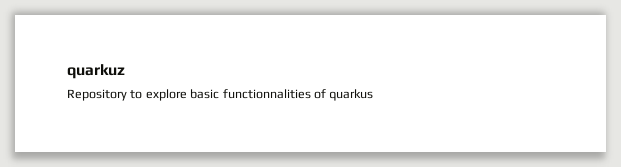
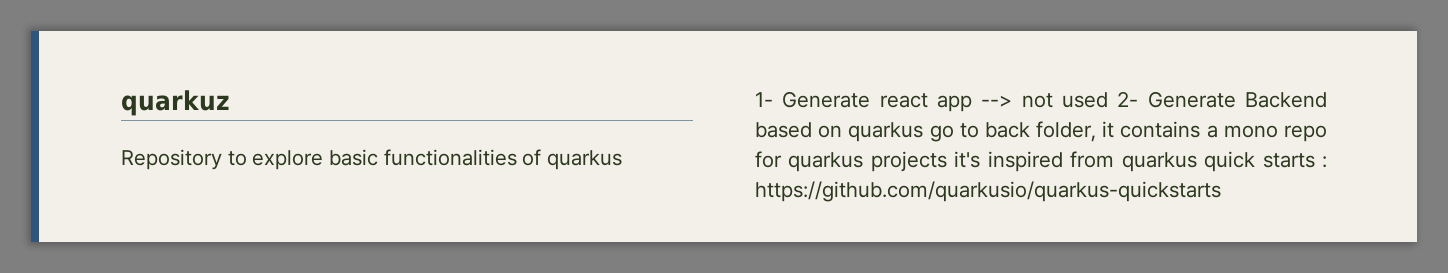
- Repository to explore basic functionnalities of quarkus
+ Repository to explore basic functionalities of quarkus
+ 1- Generate react app --> not used 2- Generate Backend based on quarkus go to back folder, it contains a mono repo for quarkus projects it's inspired from quarkus quick starts : https://github.com/quarkusio/quarkus-quickstarts

